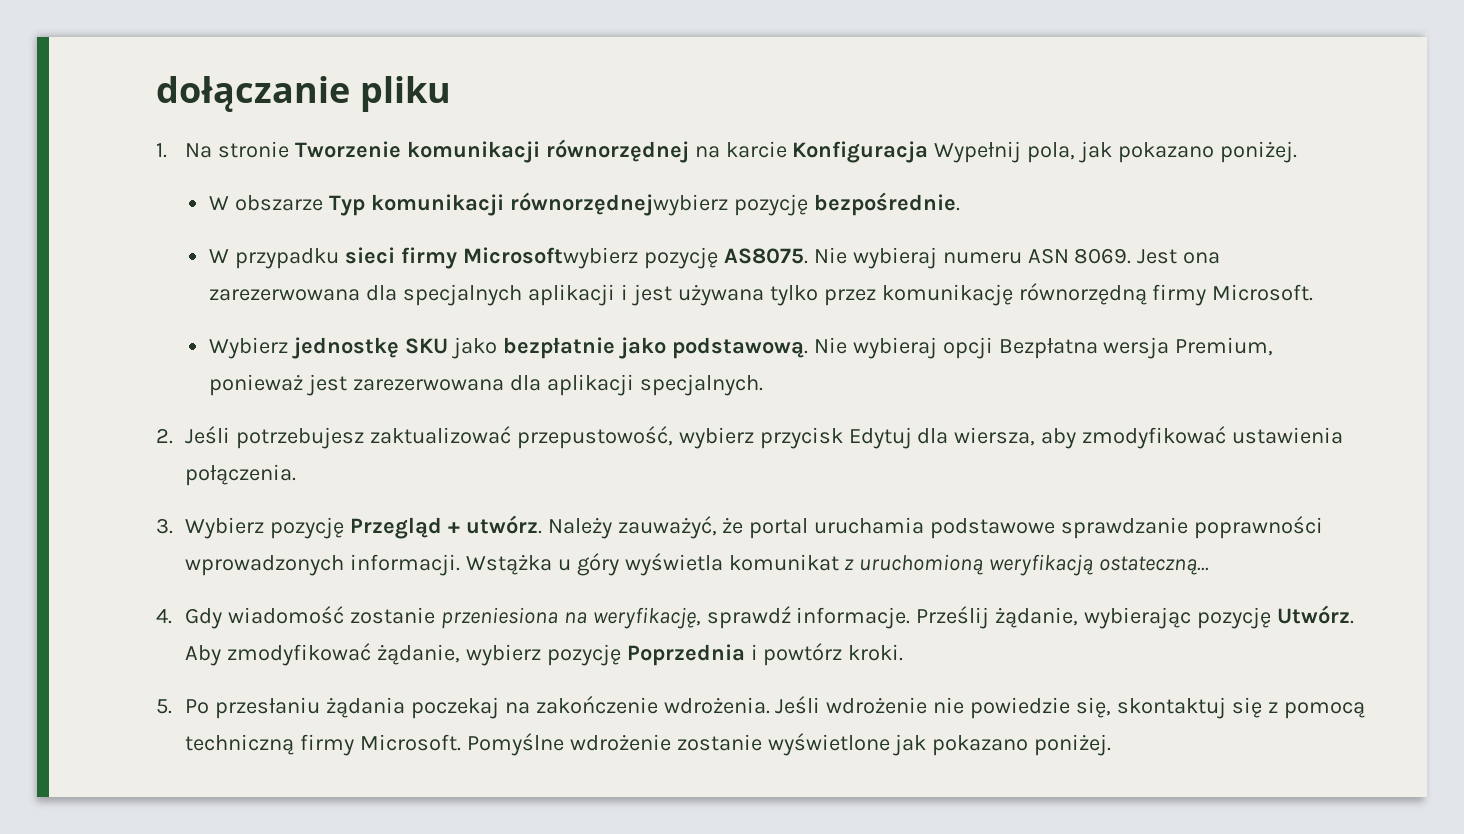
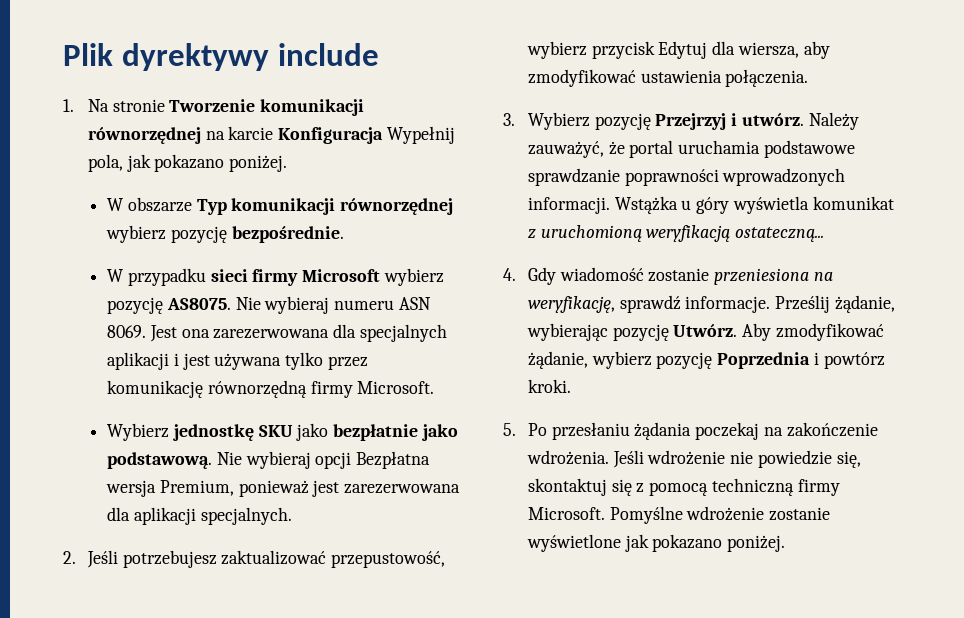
- dołączanie pliku
+ Plik dyrektywy include
- W obszarze Typ komunikacji równorzędnejwybierz pozycję bezpośrednie.
+ W obszarze Typ komunikacji równorzędnej wybierz pozycję bezpośrednie.
- W przypadku sieci firmy Microsoftwybierz pozycję AS8075.
+ W przypadku sieci firmy Microsoft wybierz pozycję AS8075.
- 3. Wybierz pozycję Przegląd + utwórz.
+ 3. Wybierz pozycję Przejrzyj i utwórz.

